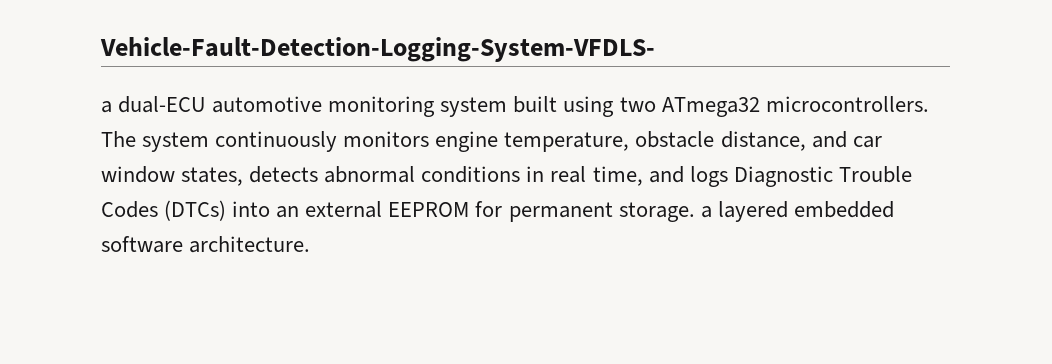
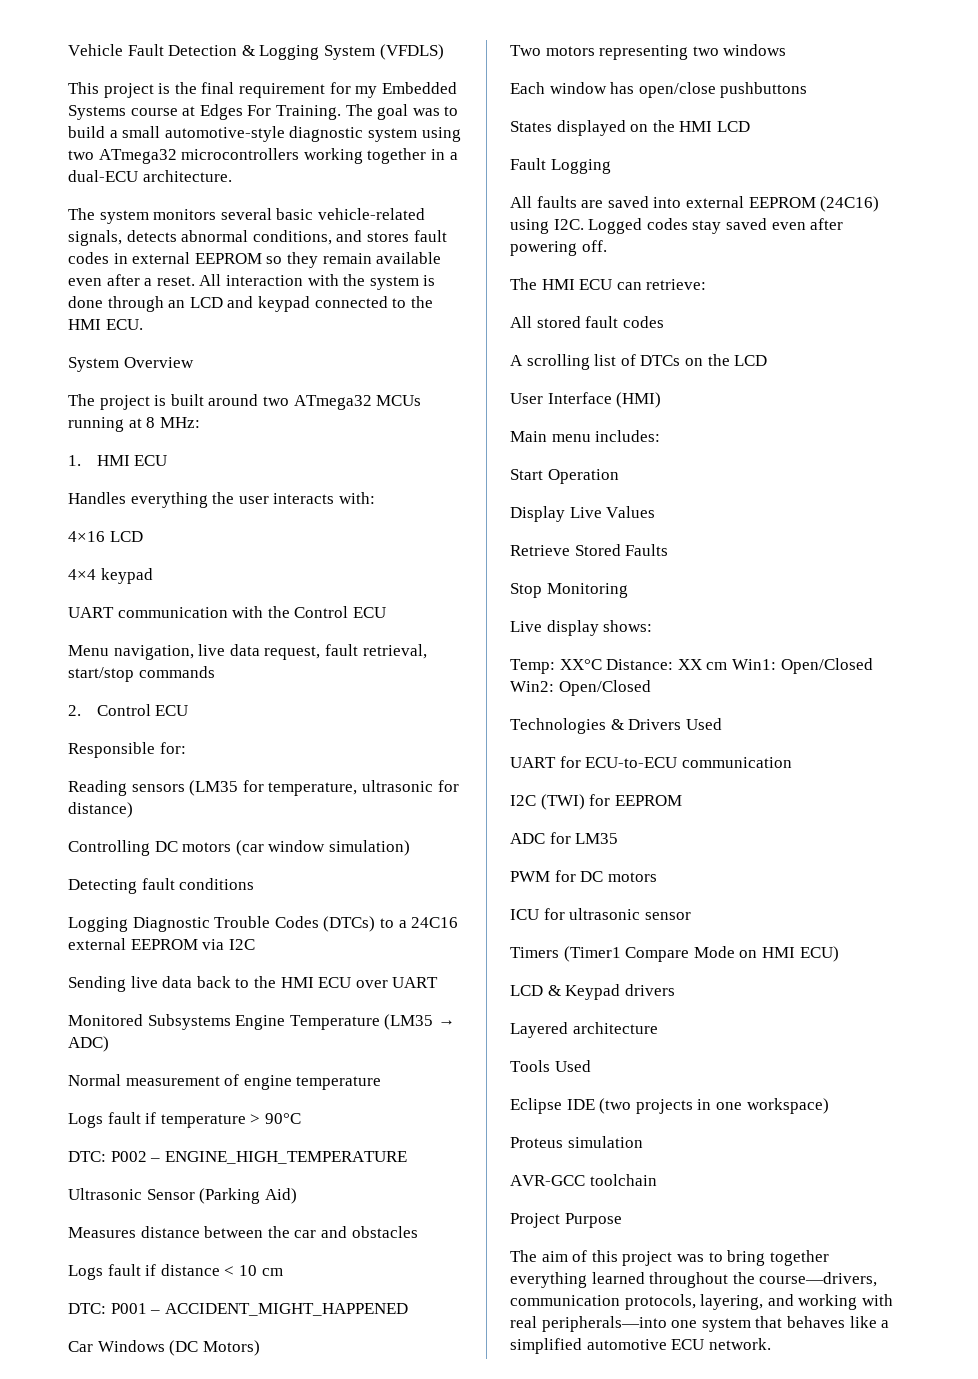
- Vehicle-Fault-Detection-Logging-System-VFDLS-
- a dual-ECU automotive monitoring system built using two ATmega32 microcontrollers. The system continuously monitors engine temperature, obstacle distance, and car window states, detects abnormal conditions in real time, and logs Diagnostic Trouble Codes (DTCs) into an external EEPROM for permanent storage. a layered embedded software architecture.
+ Vehicle Fault Detection & Logging System (VFDLS)
+ This project is the final requirement for my Embedded Systems course at Edges For Training. The goal was to build a small automotive-style diagnostic system using two ATmega32 microcontrollers working together in a dual-ECU architecture.
+ The system monitors several basic vehicle-related signals, detects abnormal conditions, and stores fault codes in external EEPROM so they remain available even after a reset. All interaction with the system is done through an LCD and keypad connected to the HMI ECU.
+ System Overview
+ The project is built around two ATmega32 MCUs running at 8 MHz:
+ 1. HMI ECU
+ Handles everything the user interacts with:
+ 4×16 LCD
+ 4×4 keypad
+ UART communication with the Control ECU
+ Menu navigation, live data request, fault retrieval, start/stop commands
+ 2. Control ECU
+ Responsible for:
+ Reading sensors (LM35 for temperature, ultrasonic for distance)
+ Controlling DC motors (car window simulation)
+ Detecting fault conditions
+ Logging Diagnostic Trouble Codes (DTCs) to a 24C16 external EEPROM via I2C
+ Sending live data back to the HMI ECU over UART
+ Monitored Subsystems Engine Temperature (LM35 → ADC)
+ Normal measurement of engine temperature
+ Logs fault if temperature > 90°C
+ DTC: P002 – ENGINE_HIGH_TEMPERATURE
+ Ultrasonic Sensor (Parking Aid)
+ Measures distance between the car and obstacles
+ Logs fault if distance < 10 cm
+ DTC: P001 – ACCIDENT_MIGHT_HAPPENED
+ Car Windows (DC Motors)
+ Two motors representing two windows
+ Each window has open/close pushbuttons
+ States displayed on the HMI LCD
+ Fault Logging
+ All faults are saved into external EEPROM (24C16) using I2C. Logged codes stay saved even after powering off.
+ The HMI ECU can retrieve:
+ All stored fault codes
+ A scrolling list of DTCs on the LCD
+ User Interface (HMI)
+ Main menu includes:
+ Start Operation
+ Display Live Values
+ Retrieve Stored Faults
+ Stop Monitoring
+ Live display shows:
+ Temp: XX°C Distance: XX cm Win1: Open/Closed Win2: Open/Closed
+ Technologies & Drivers Used
+ UART for ECU-to-ECU communication
+ I2C (TWI) for EEPROM
+ ADC for LM35
+ PWM for DC motors
+ ICU for ultrasonic sensor
+ Timers (Timer1 Compare Mode on HMI ECU)
+ LCD & Keypad drivers
+ Layered architecture
+ Tools Used
+ Eclipse IDE (two projects in one workspace)
+ Proteus simulation
+ AVR-GCC toolchain
+ Project Purpose
+ The aim of this project was to bring together everything learned throughout the course—drivers, communication protocols, layering, and working with real peripherals—into one system that behaves like a simplified automotive ECU network.

